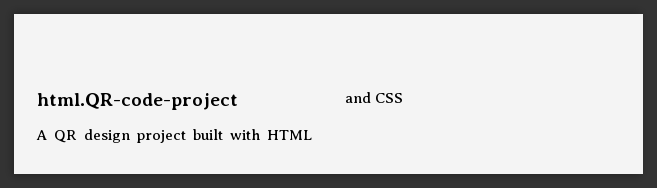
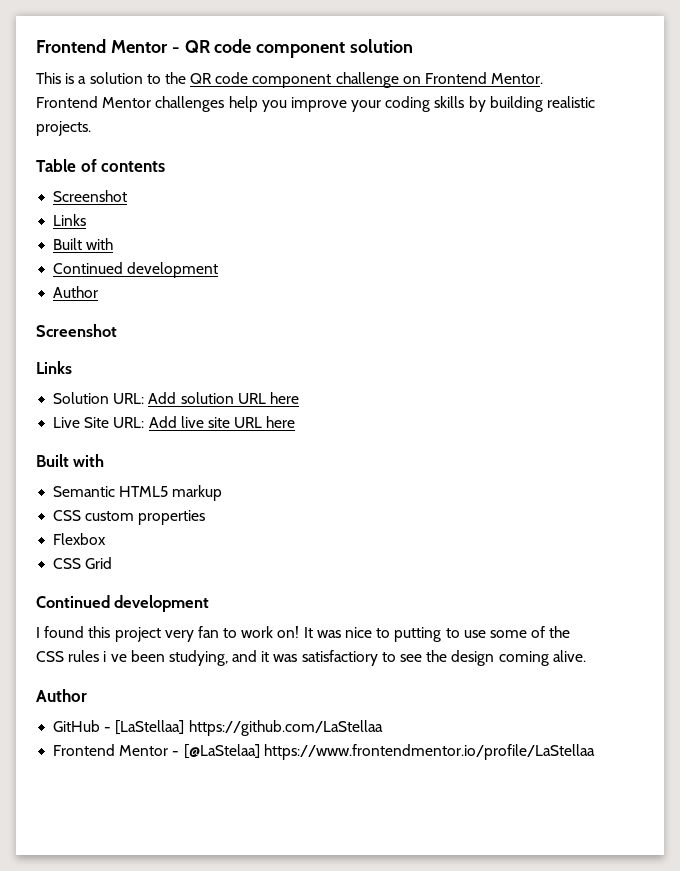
- html.QR-code-project
- A QR design project built with HTML and CSS
+ Frontend Mentor - QR code component solution
+ This is a solution to the QR code component challenge on Frontend Mentor. Frontend Mentor challenges help you improve your coding skills by building realistic projects.
+ Table of contents
+ Screenshot
+ Links
+ Built with
+ Continued development
+ Author
+ Screenshot
+ Links
+ Solution URL: Add solution URL here
+ Live Site URL: Add live site URL here
+ Built with
+ Semantic HTML5 markup
+ CSS custom properties
+ Flexbox
+ CSS Grid
+ Continued development
+ I found this project very fan to work on! It was nice to putting to use some of the CSS rules i ve been studying, and it was satisfactiory to see the design coming alive.
+ Author
+ GitHub - [LaStellaa] https://github.com/LaStellaa
+ Frontend Mentor - [@LaStelaa] https://www.frontendmentor.io/profile/LaStellaa

